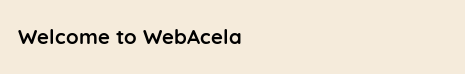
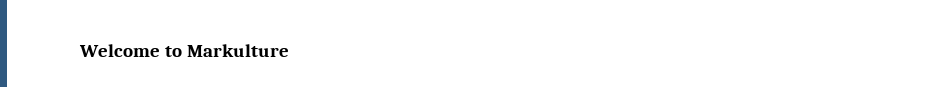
- Welcome to WebAcela
+ Welcome to Markulture

